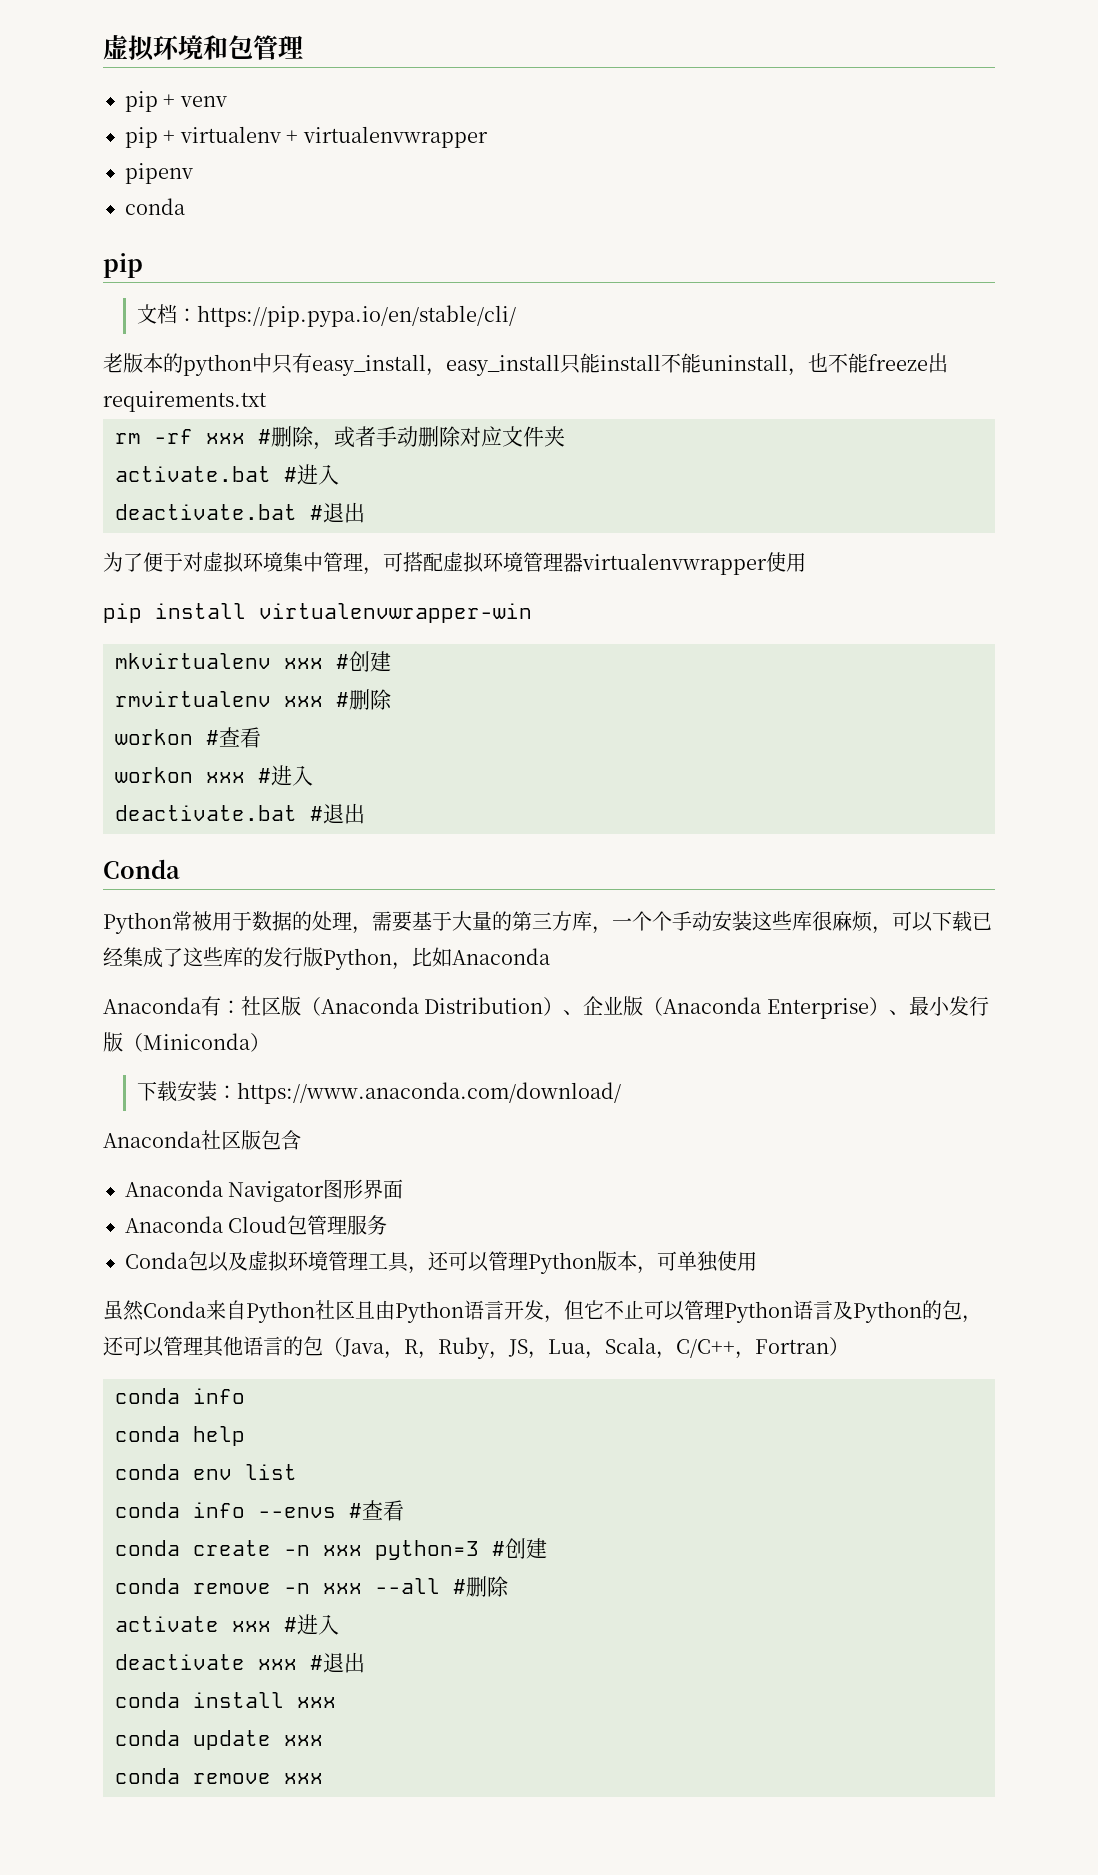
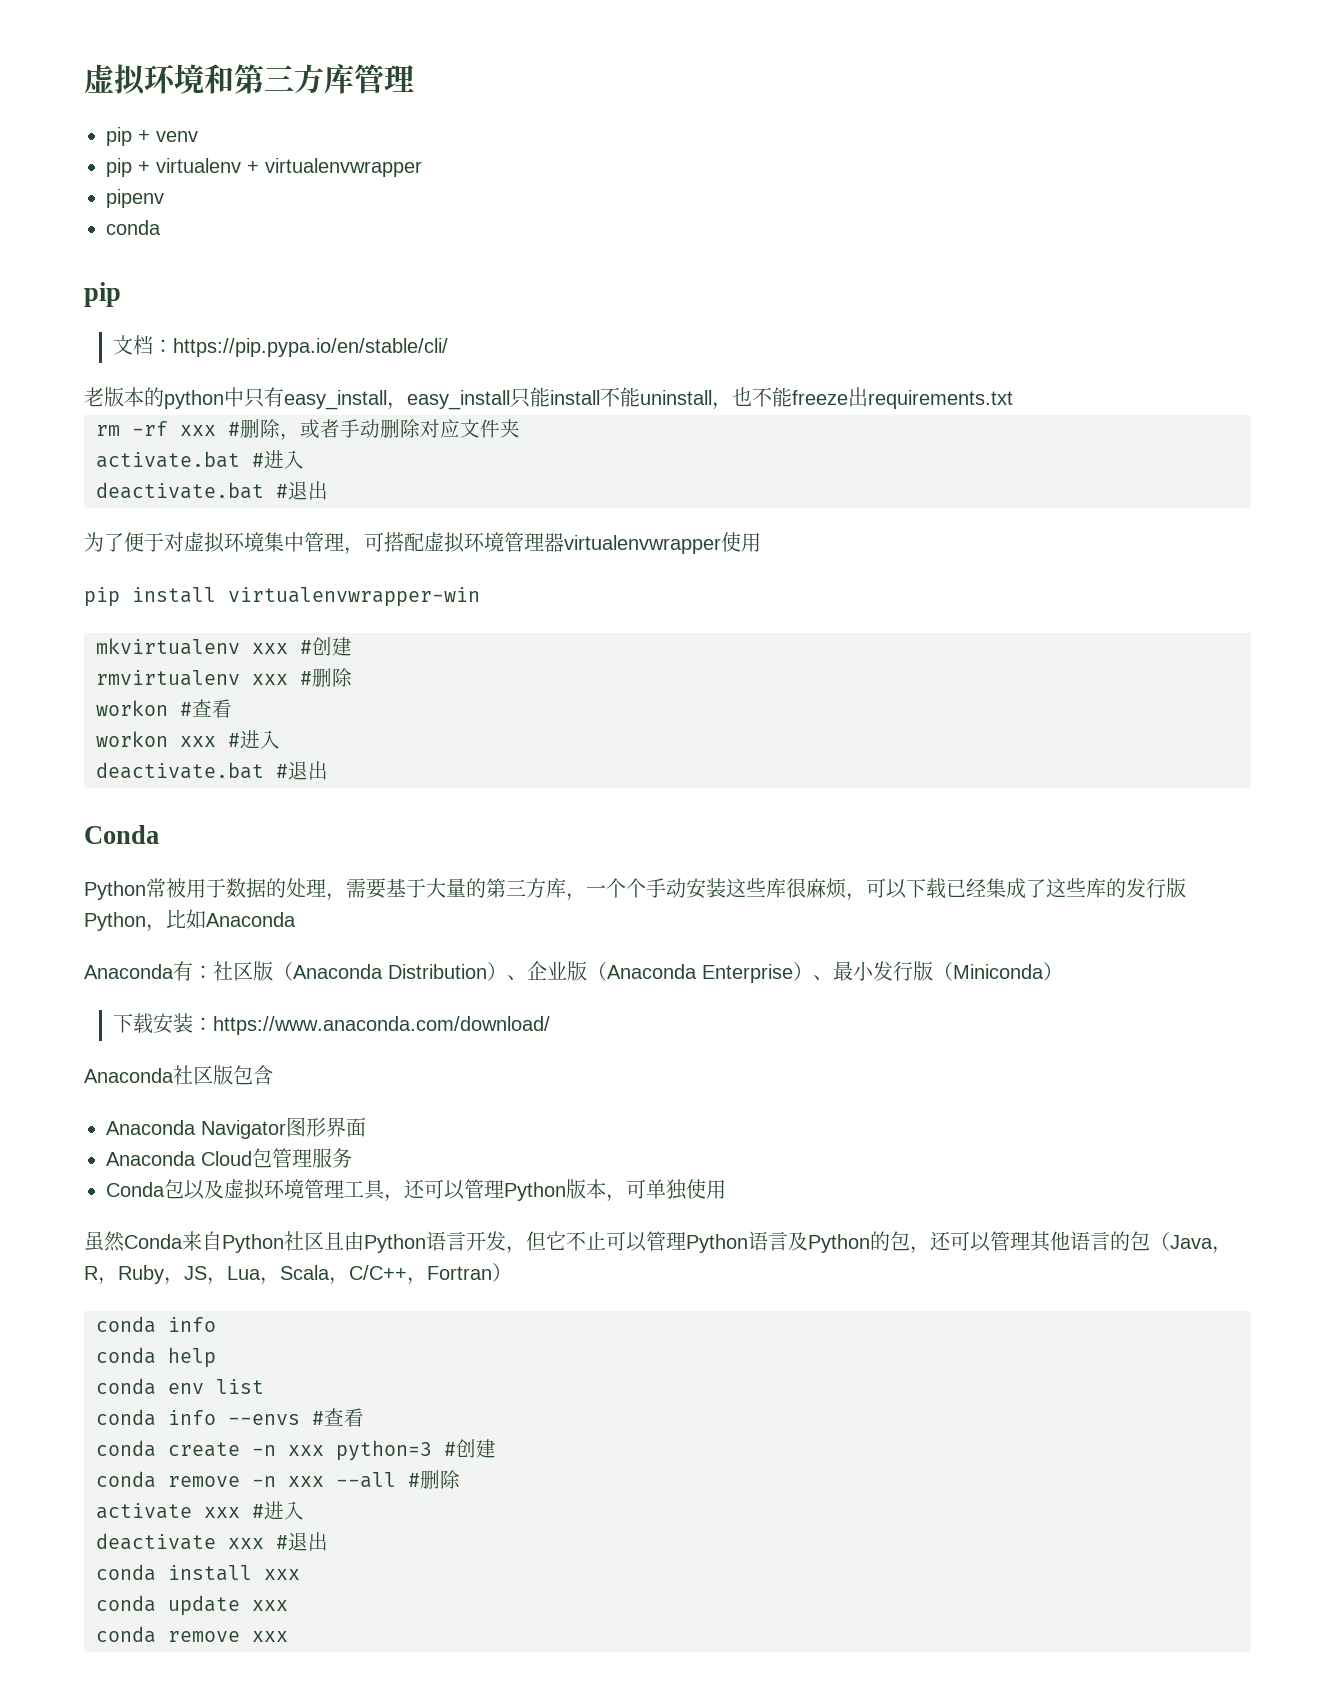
- 虚拟环境和包管理
+ 虚拟环境和第三方库管理

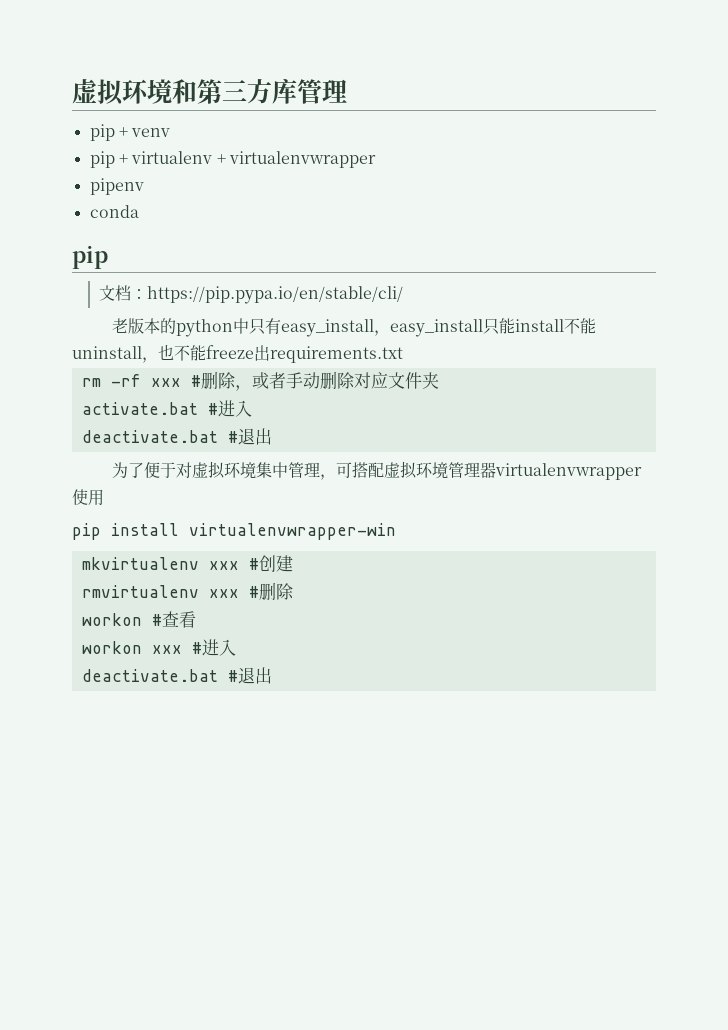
  workon xxx #进入
  deactivate.bat #退出
- Conda
- Python常被用于数据的处理，需要基于大量的第三方库，一个个手动安装这些库很麻烦，可以下载已经集成了这些库的发行版Python，比如Anaconda
- Anaconda有：社区版（Anaconda Distribution）、企业版（Anaconda Enterprise）、最小发行版（Miniconda）
- 下载安装：https://www.anaconda.com/download/
- Anaconda社区版包含
- Anaconda Navigator图形界面
- Anaconda Cloud包管理服务
- Conda包以及虚拟环境管理工具，还可以管理Python版本，可单独使用
- 虽然Conda来自Python社区且由Python语言开发，但它不止可以管理Python语言及Python的包，还可以管理其他语言的包（Java，R，Ruby，JS，Lua，Scala，C/C++，Fortran）
- conda info
- conda help
- conda env list
- conda info --envs #查看
- conda create -n xxx python=3 #创建
- conda remove -n xxx --all #删除
- activate xxx #进入
- deactivate xxx #退出
- conda install xxx
- conda update xxx
- conda remove xxx

